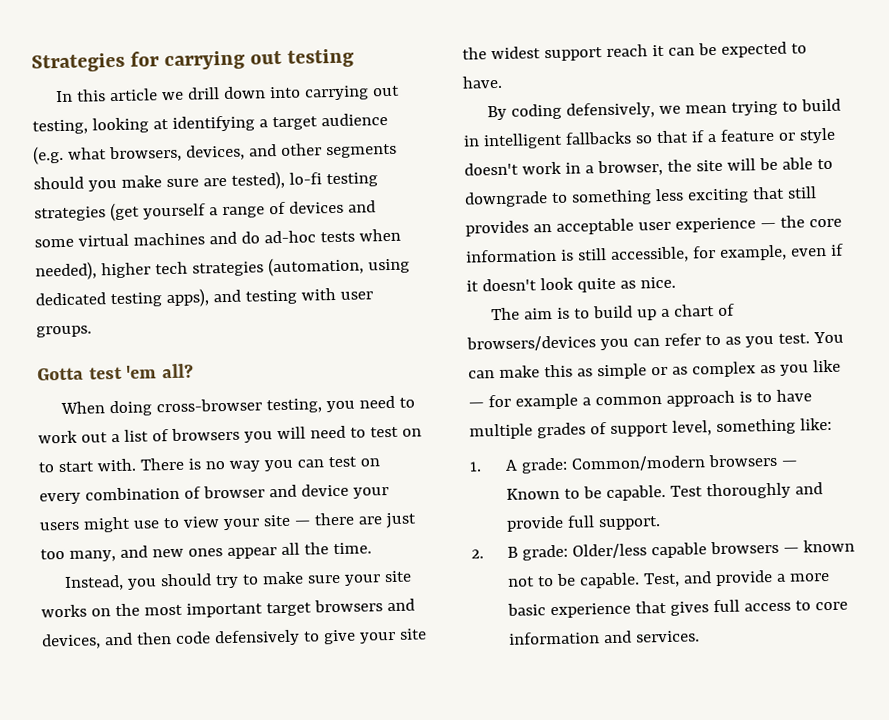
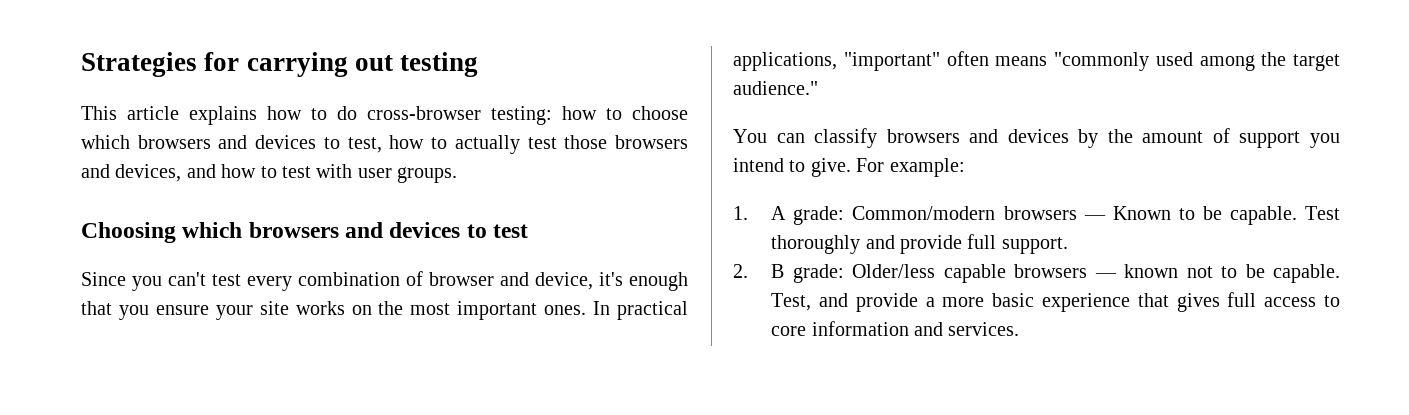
- In this article we drill down into carrying out testing, looking at identifying a target audience (e.g. what browsers, devices, and other segments should you make sure are tested), lo-fi testing strategies (get yourself a range of devices and some virtual machines and do ad-hoc tests when needed), higher tech strategies (automation, using dedicated testing apps), and testing with user groups.
- Gotta test 'em all?
- When doing cross-browser testing, you need to work out a list of browsers you will need to test on to start with. There is no way you can test on every combination of browser and device your users might use to view your site — there are just too many, and new ones appear all the time.
- Instead, you should try to make sure your site works on the most important target browsers and devices, and then code defensively to give your site the widest support reach it can be expected to have.
- By coding defensively, we mean trying to build in intelligent fallbacks so that if a feature or style doesn't work in a browser, the site will be able to downgrade to something less exciting that still provides an acceptable user experience — the core information is still accessible, for example, even if it doesn't look quite as nice.
- The aim is to build up a chart of browsers/devices you can refer to as you test. You can make this as simple or as complex as you like — for example a common approach is to have multiple grades of support level, something like:
+ This article explains how to do cross-browser testing: how to choose which browsers and devices to test, how to actually test those browsers and devices, and how to test with user groups.
+ Choosing which browsers and devices to test
+ Since you can't test every combination of browser and device, it's enough that you ensure your site works on the most important ones. In practical applications, "important" often means "commonly used among the target audience."
+ You can classify browsers and devices by the amount of support you intend to give. For example:

